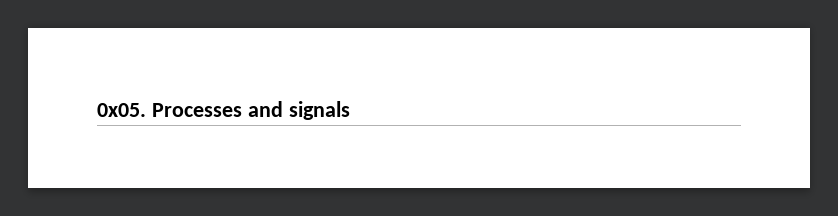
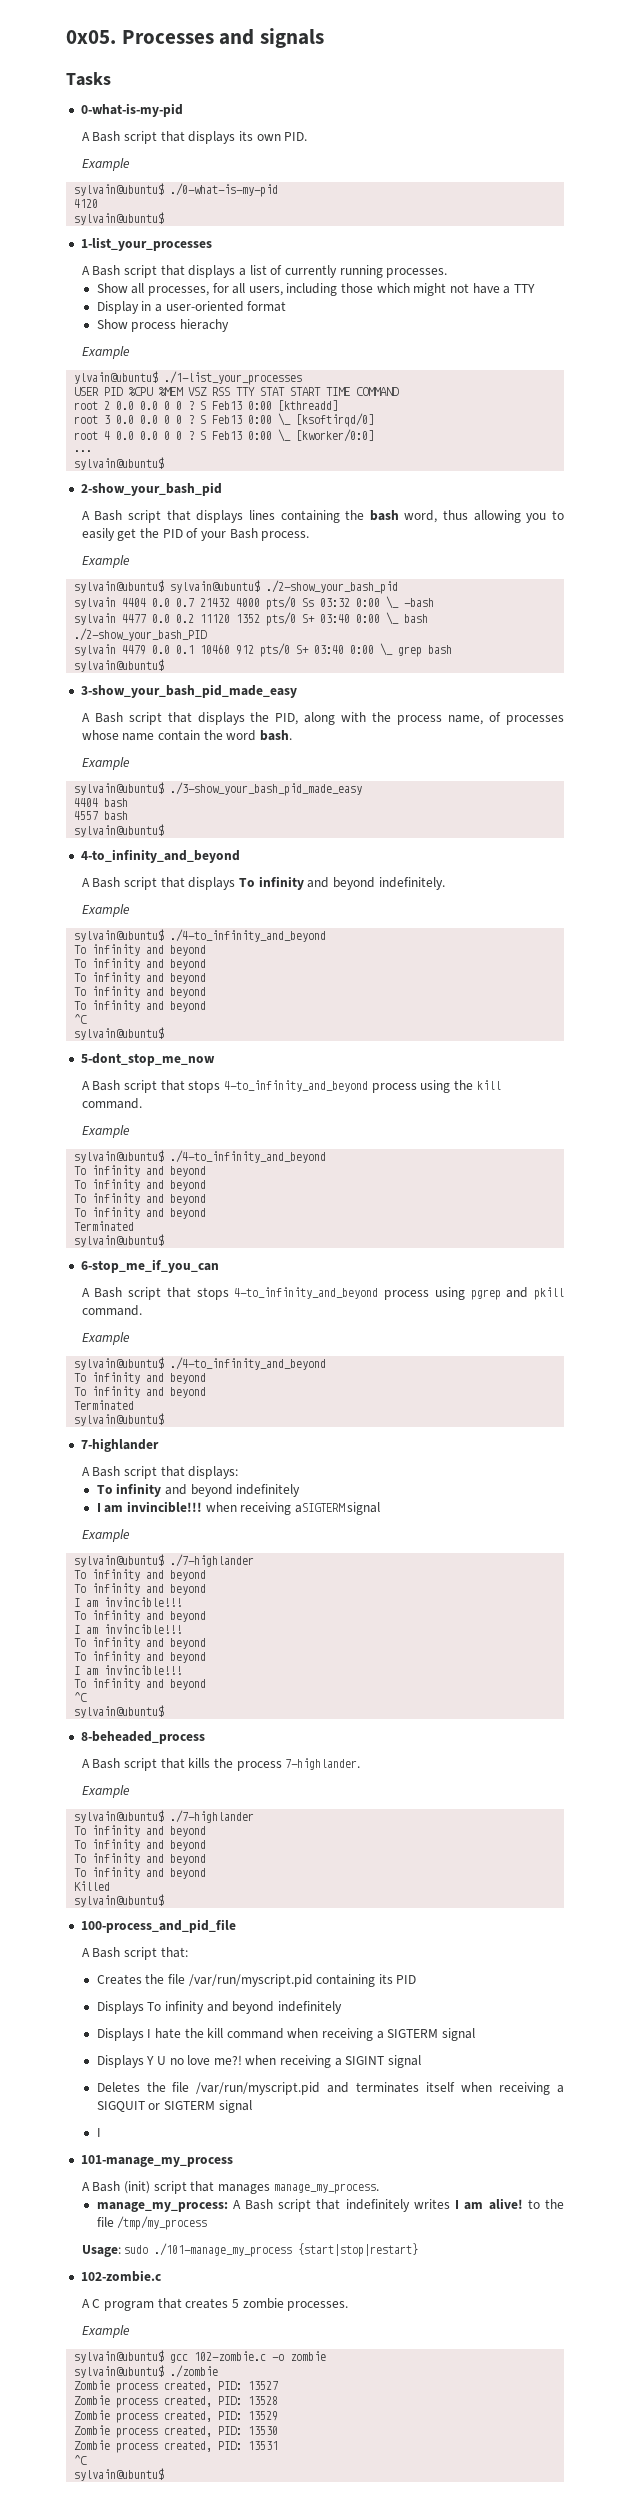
+ Tasks
+ 0-what-is-my-pid
+ A Bash script that displays its own PID.
+ Example
+ sylvain@ubuntu$ ./0-what-is-my-pid
+ 4120
+ sylvain@ubuntu$
+ 1-list_your_processes
+ A Bash script that displays a list of currently running processes.
+ Show all processes, for all users, including those which might not have a TTY
+ Display in a user-oriented format
+ Show process hierachy
+ Example
+ ylvain@ubuntu$ ./1-list_your_processes
+ USER PID %CPU %MEM VSZ RSS TTY STAT START TIME COMMAND
+ root 2 0.0 0.0 0 0 ? S Feb13 0:00 [kthreadd]
+ root 3 0.0 0.0 0 0 ? S Feb13 0:00 \_ [ksoftirqd/0]
+ root 4 0.0 0.0 0 0 ? S Feb13 0:00 \_ [kworker/0:0]
+ ...
+ sylvain@ubuntu$
+ 2-show_your_bash_pid
+ A Bash script that displays lines containing the bash word, thus allowing you to easily get the PID of your Bash process.
+ Example
+ sylvain@ubuntu$ sylvain@ubuntu$ ./2-show_your_bash_pid
+ sylvain 4404 0.0 0.7 21432 4000 pts/0 Ss 03:32 0:00 \_ -bash
+ sylvain 4477 0.0 0.2 11120 1352 pts/0 S+ 03:40 0:00 \_ bash ./2-show_your_bash_PID
+ sylvain 4479 0.0 0.1 10460 912 pts/0 S+ 03:40 0:00 \_ grep bash
+ sylvain@ubuntu$
+ 3-show_your_bash_pid_made_easy
+ A Bash script that displays the PID, along with the process name, of processes whose name contain the word bash.
+ Example
+ sylvain@ubuntu$ ./3-show_your_bash_pid_made_easy
+ 4404 bash
+ 4557 bash
+ sylvain@ubuntu$
+ 4-to_infinity_and_beyond
+ A Bash script that displays To infinity and beyond indefinitely.
+ Example
+ sylvain@ubuntu$ ./4-to_infinity_and_beyond
+ To infinity and beyond
+ To infinity and beyond
+ To infinity and beyond
+ To infinity and beyond
+ To infinity and beyond
+ ^C
+ sylvain@ubuntu$
+ 5-dont_stop_me_now
+ A Bash script that stops 4-to_infinity_and_beyond process using the kill command.
+ Example
+ sylvain@ubuntu$ ./4-to_infinity_and_beyond
+ To infinity and beyond
+ To infinity and beyond
+ To infinity and beyond
+ To infinity and beyond
+ Terminated
+ sylvain@ubuntu$
+ 6-stop_me_if_you_can
+ A Bash script that stops 4-to_infinity_and_beyond process using pgrep and pkill command.
+ Example
+ sylvain@ubuntu$ ./4-to_infinity_and_beyond
+ To infinity and beyond
+ To infinity and beyond
+ Terminated
+ sylvain@ubuntu$
+ 7-highlander
+ A Bash script that displays:
+ To infinity and beyond indefinitely
+ I am invincible!!! when receiving aSIGTERM signal
+ Example
+ sylvain@ubuntu$ ./7-highlander
+ To infinity and beyond
+ To infinity and beyond
+ I am invincible!!!
+ To infinity and beyond
+ I am invincible!!!
+ To infinity and beyond
+ To infinity and beyond
+ I am invincible!!!
+ To infinity and beyond
+ ^C
+ sylvain@ubuntu$
+ 8-beheaded_process
+ A Bash script that kills the process 7-highlander.
+ Example
+ sylvain@ubuntu$ ./7-highlander
+ To infinity and beyond
+ To infinity and beyond
+ To infinity and beyond
+ To infinity and beyond
+ Killed
+ sylvain@ubuntu$
+ 100-process_and_pid_file
+ A Bash script that:
+ Creates the file /var/run/myscript.pid containing its PID
+ Displays To infinity and beyond indefinitely
+ Displays I hate the kill command when receiving a SIGTERM signal
+ Displays Y U no love me?! when receiving a SIGINT signal
+ Deletes the file /var/run/myscript.pid and terminates itself when receiving a SIGQUIT or SIGTERM signal
+ I
+ 101-manage_my_process
+ A Bash (init) script that manages manage_my_process.
+ manage_my_process: A Bash script that indefinitely writes I am alive! to the file /tmp/my_process
+ Usage: sudo ./101-manage_my_process {start|stop|restart}
+ 102-zombie.c
+ A C program that creates 5 zombie processes.
+ Example
+ sylvain@ubuntu$ gcc 102-zombie.c -o zombie
+ sylvain@ubuntu$ ./zombie
+ Zombie process created, PID: 13527
+ Zombie process created, PID: 13528
+ Zombie process created, PID: 13529
+ Zombie process created, PID: 13530
+ Zombie process created, PID: 13531
+ ^C
+ sylvain@ubuntu$

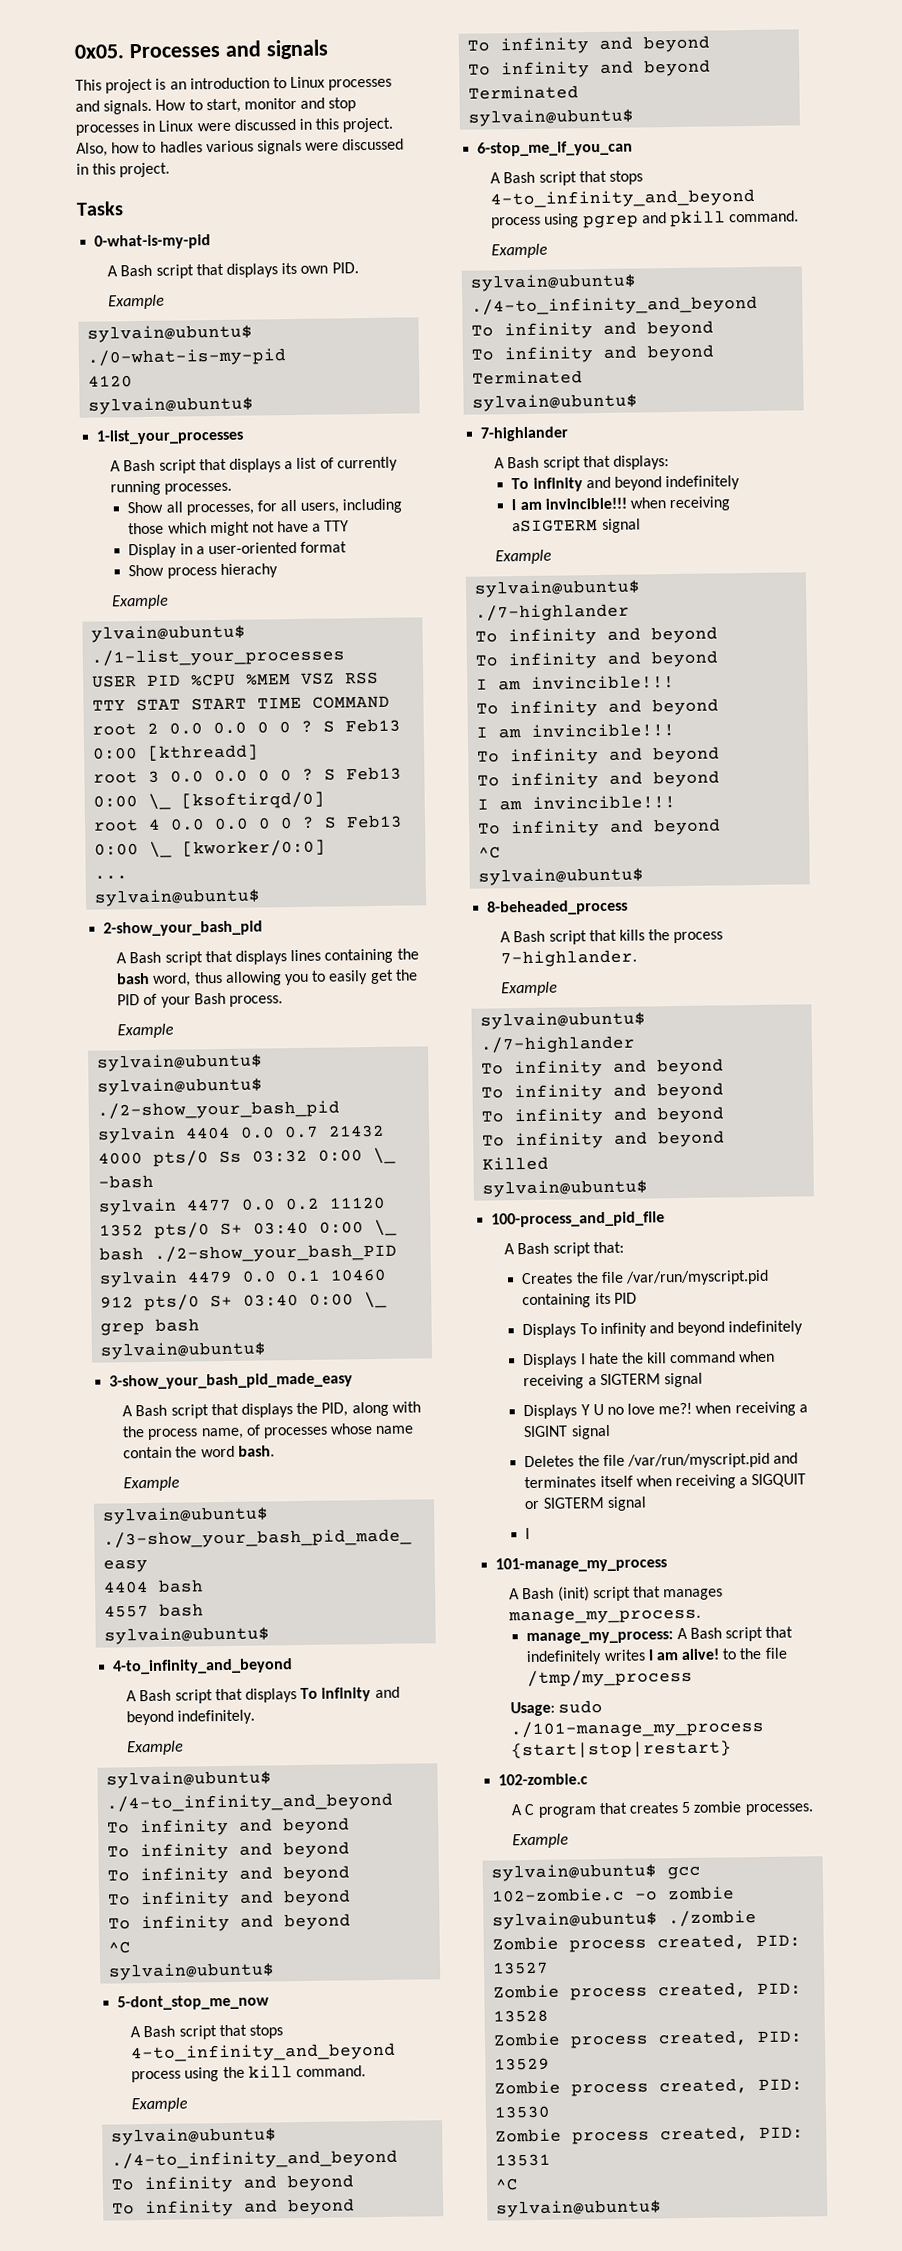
+ This project is an introduction to Linux processes and signals. How to start, monitor and stop processes in Linux were discussed in this project. Also, how to hadles various signals were discussed in this project.

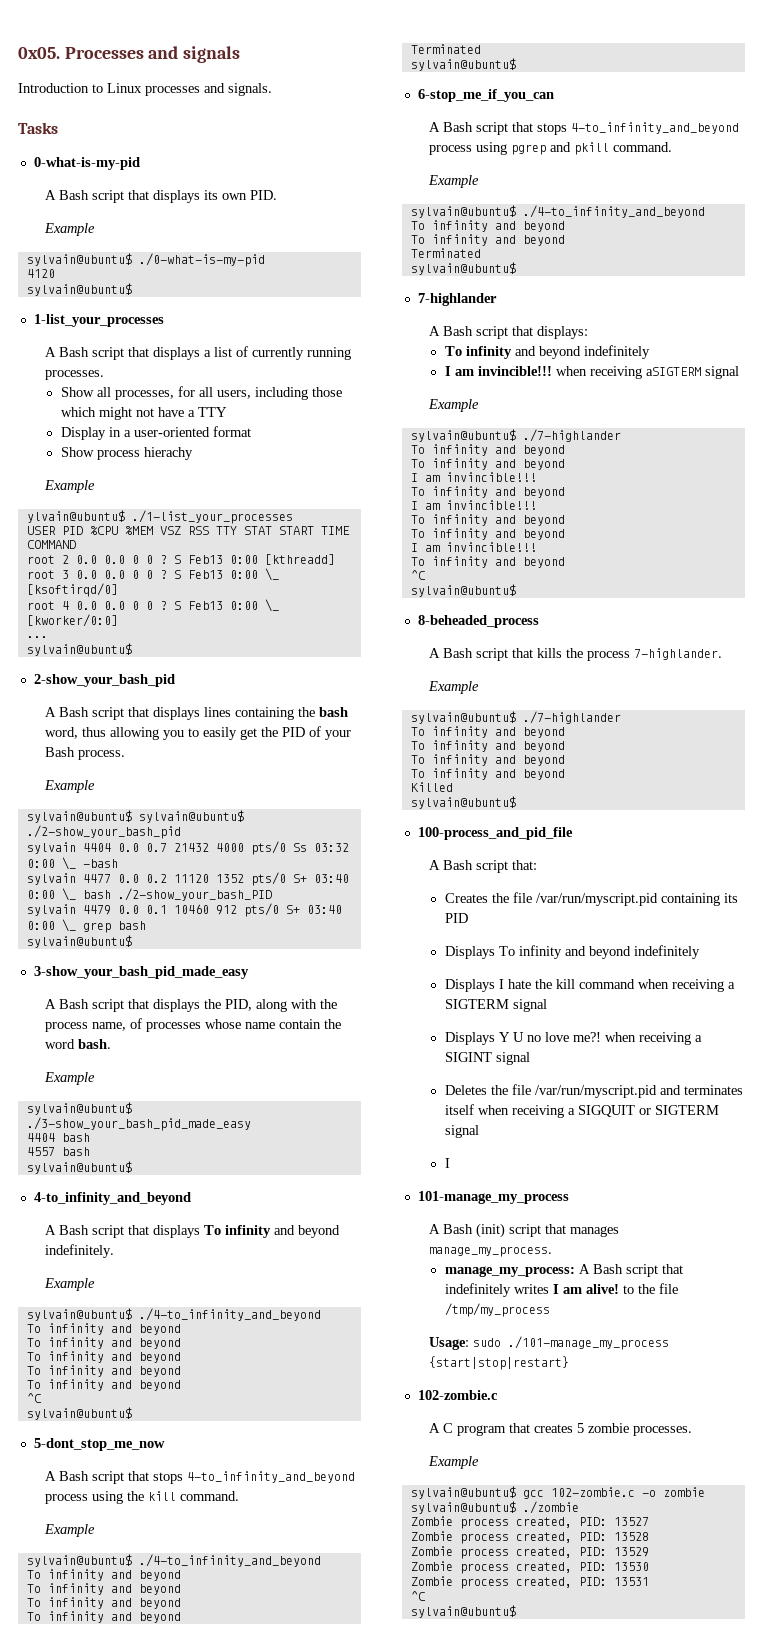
- This project is an introduction to Linux processes and signals. How to start, monitor and stop processes in Linux were discussed in this project. Also, how to hadles various signals were discussed in this project.
+ Introduction to Linux processes and signals.

